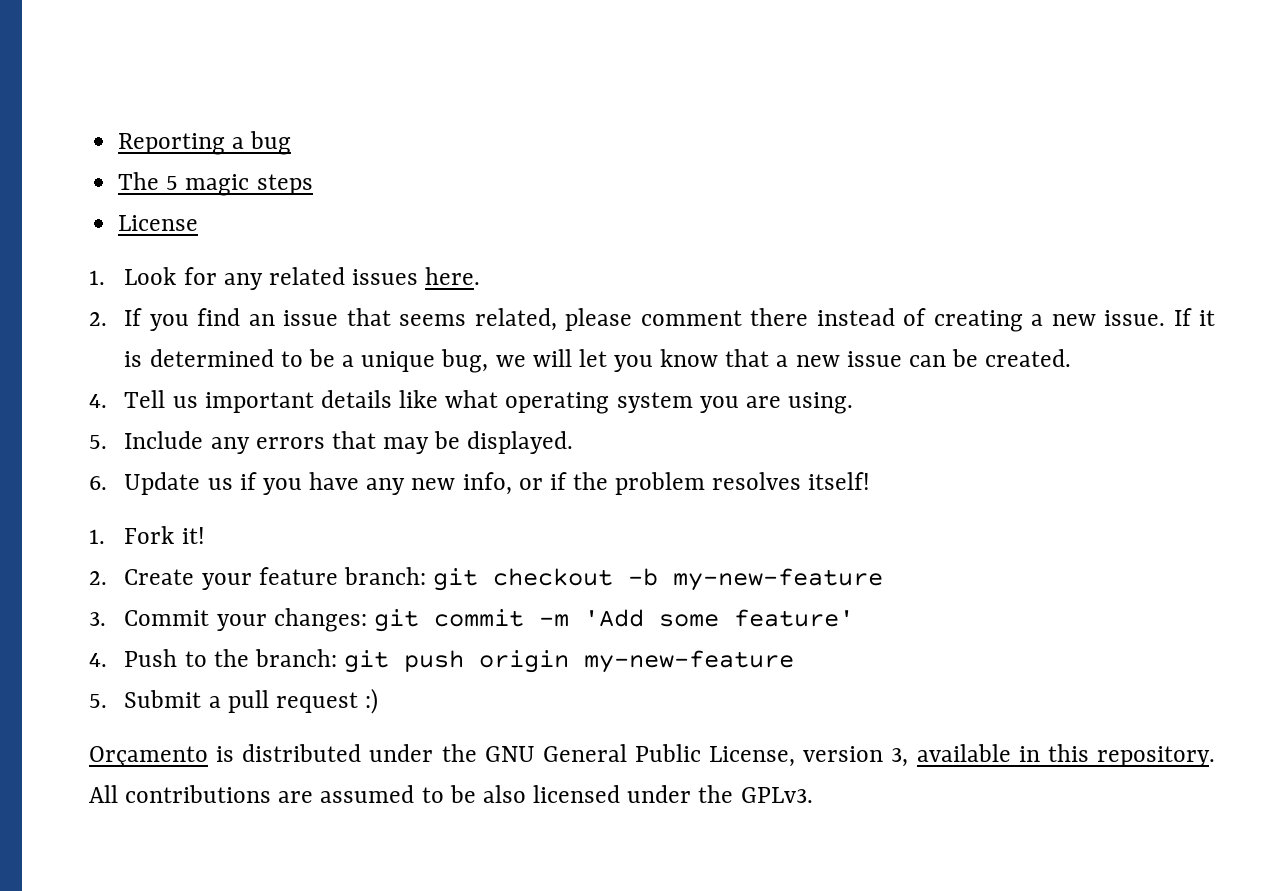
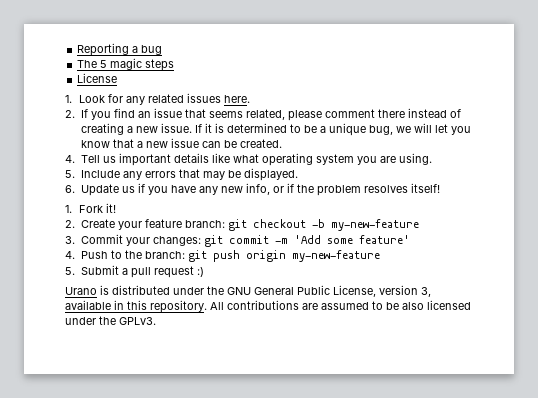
- Orçamento is distributed under the GNU General Public License, version 3, available in this repository.
+ Urano is distributed under the GNU General Public License, version 3, available in this repository.

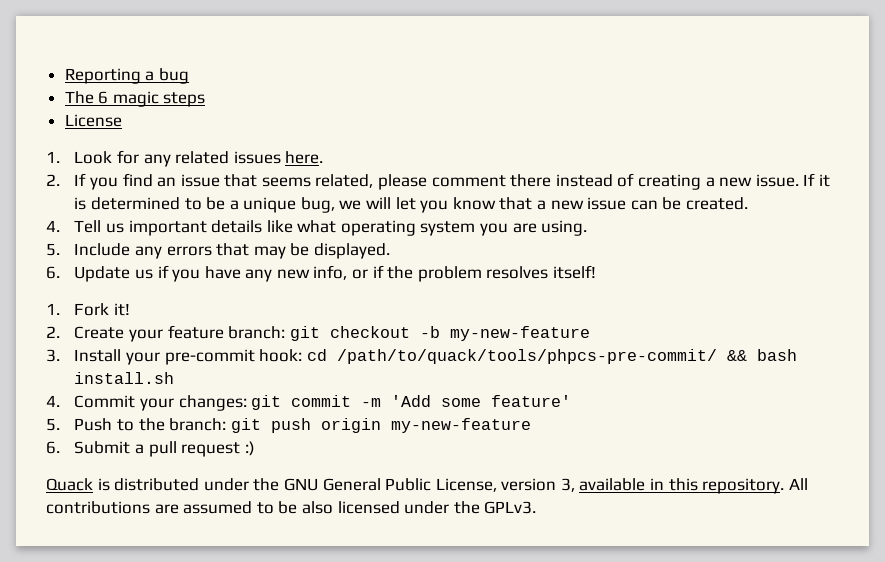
- The 5 magic steps
+ The 6 magic steps
- 3. Commit your changes: git commit -m 'Add some feature'
+ 3. Install your pre-commit hook: cd /path/to/quack/tools/phpcs-pre-commit/ && bash install.sh
+ 4. Commit your changes: git commit -m 'Add some feature'
- 4. Push to the branch: git push origin my-new-feature
+ 5. Push to the branch: git push origin my-new-feature
- 5. Submit a pull request :)
+ 6. Submit a pull request :)
- Urano is distributed under the GNU General Public License, version 3, available in this repository.
+ Quack is distributed under the GNU General Public License, version 3, available in this repository.

